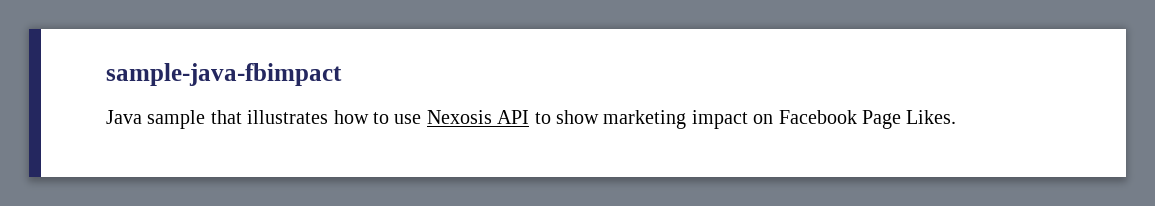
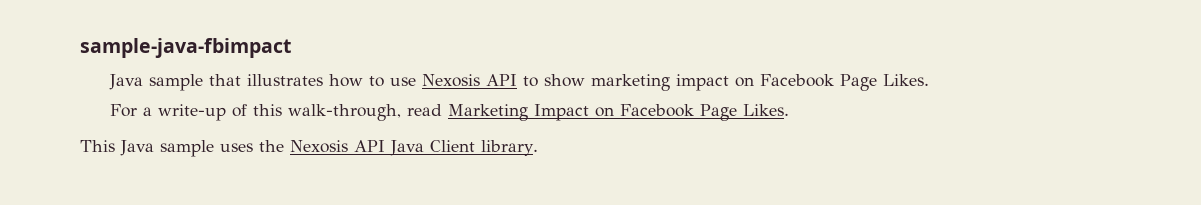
+ For a write-up of this walk-through, read Marketing Impact on Facebook Page Likes.
+ This Java sample uses the Nexosis API Java Client library.

